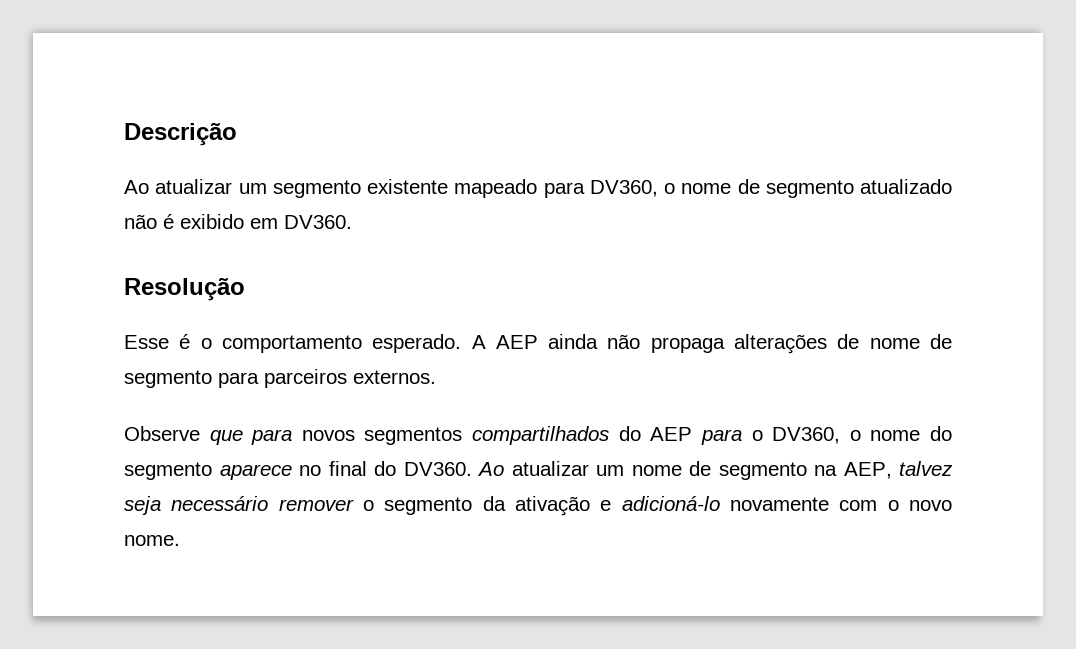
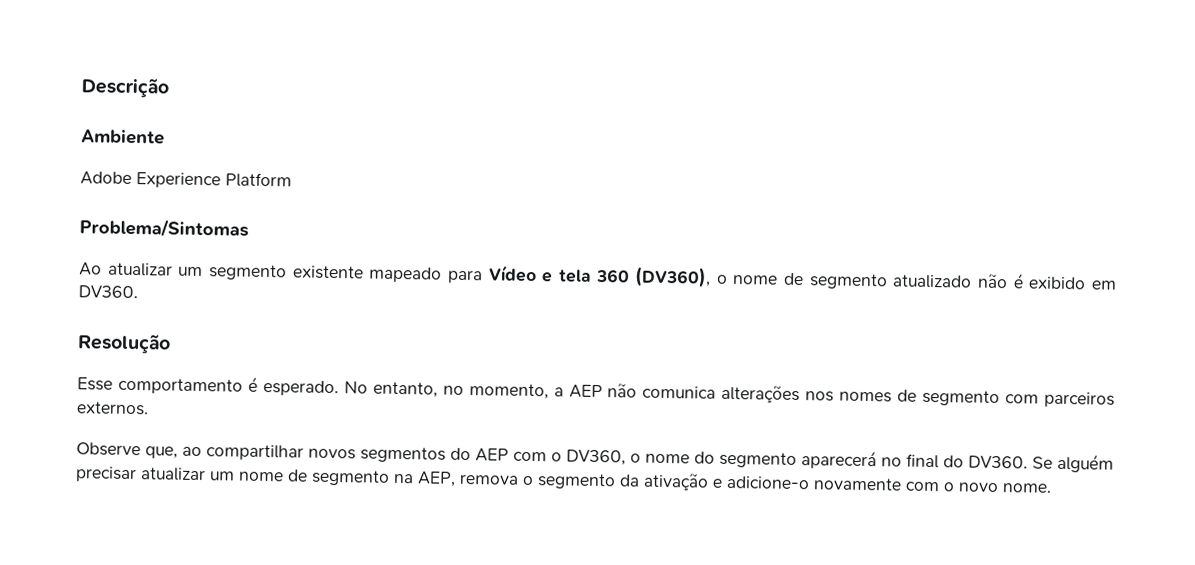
+ Ambiente
+ Adobe Experience Platform
+ Problema/Sintomas
- Ao atualizar um segmento existente mapeado para DV360, o nome de segmento atualizado não é exibido em DV360.
+ Ao atualizar um segmento existente mapeado para Vídeo e tela 360 (DV360), o nome de segmento atualizado não é exibido em DV360.
- Esse é o comportamento esperado. A AEP ainda não propaga alterações de nome de segmento para parceiros externos.
+ Esse comportamento é esperado. No entanto, no momento, a AEP não comunica alterações nos nomes de segmento com parceiros externos.
- Observe que para novos segmentos compartilhados do AEP para o DV360, o nome do segmento aparece no final do DV360.
+ Observe que, ao compartilhar novos segmentos do AEP com o DV360, o nome do segmento aparecerá no final do DV360.
- Ao atualizar um nome de segmento na AEP, talvez seja necessário remover o segmento da ativação e adicioná-lo novamente com o novo nome.
+ Se alguém precisar atualizar um nome de segmento na AEP, remova o segmento da ativação e adicione-o novamente com o novo nome.

